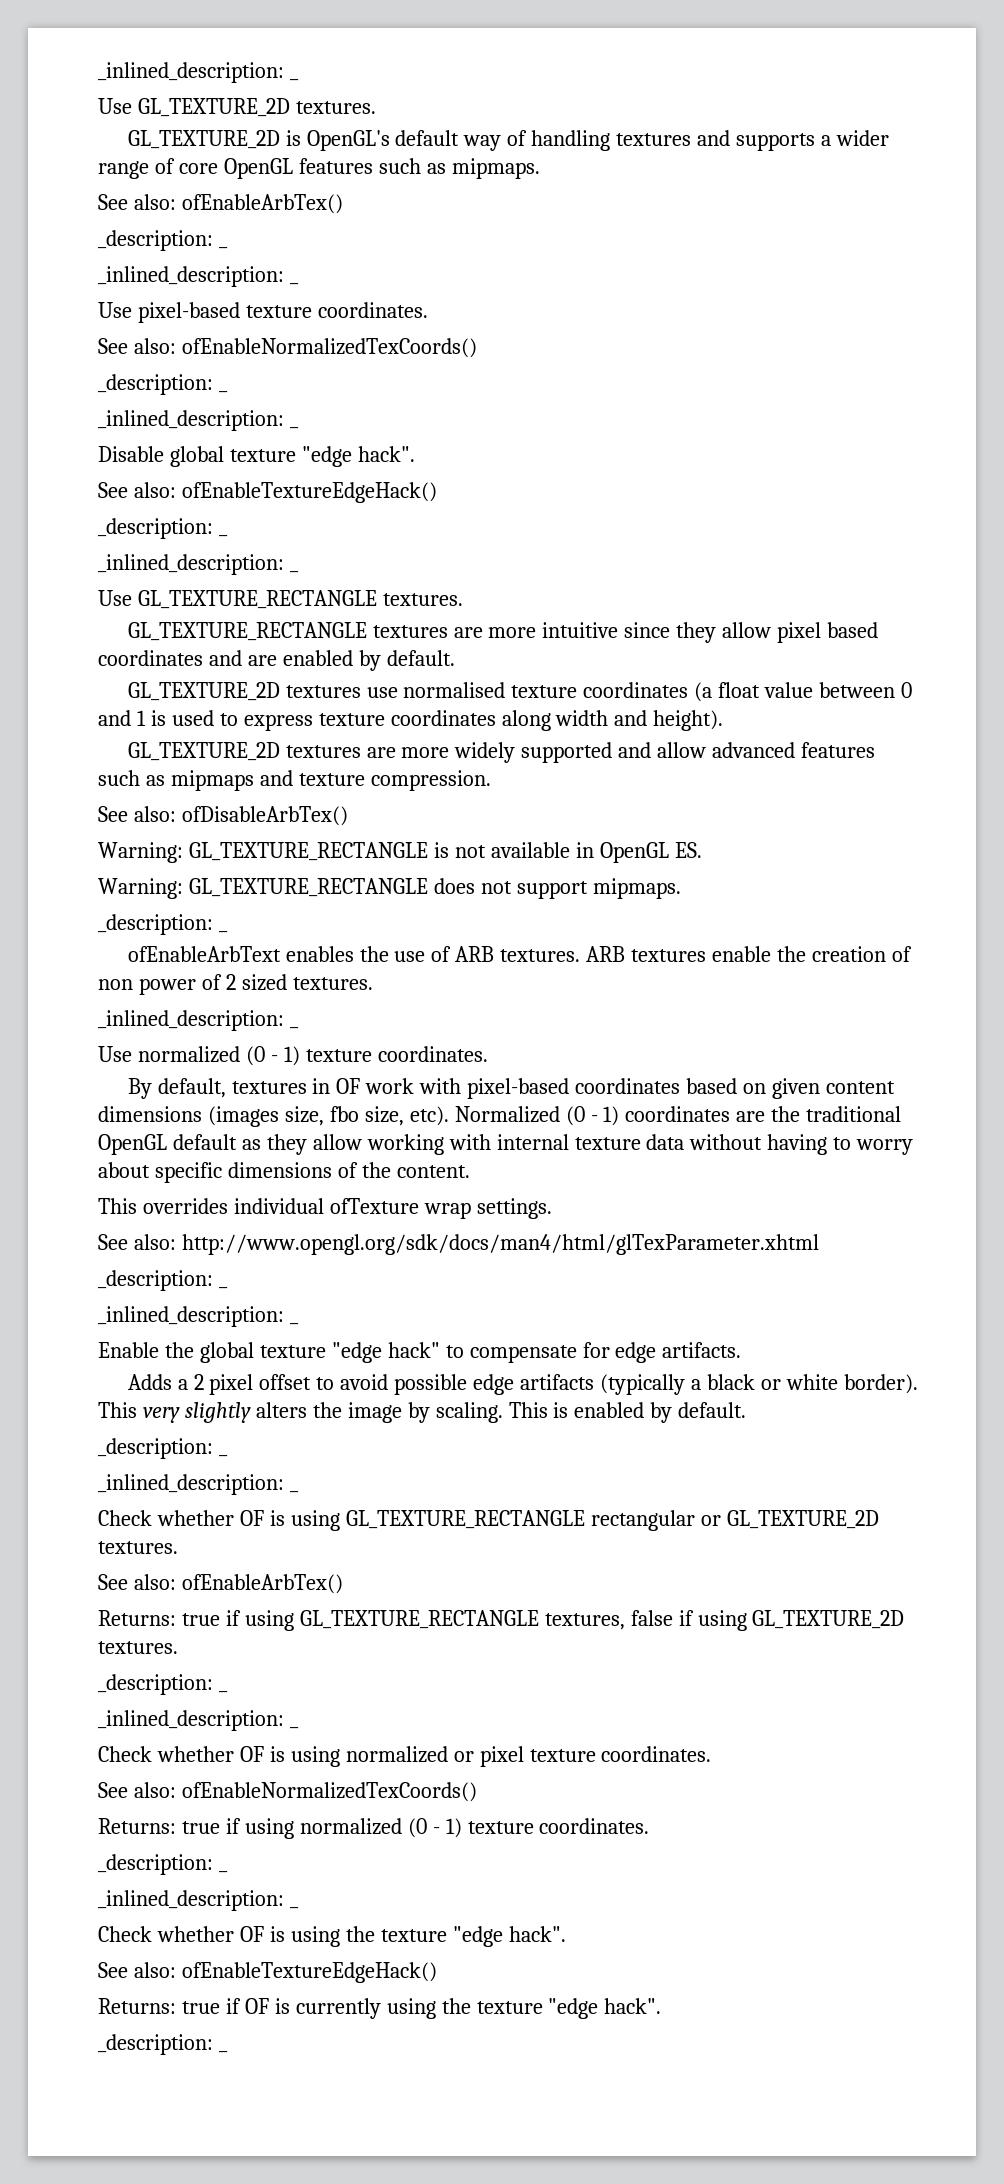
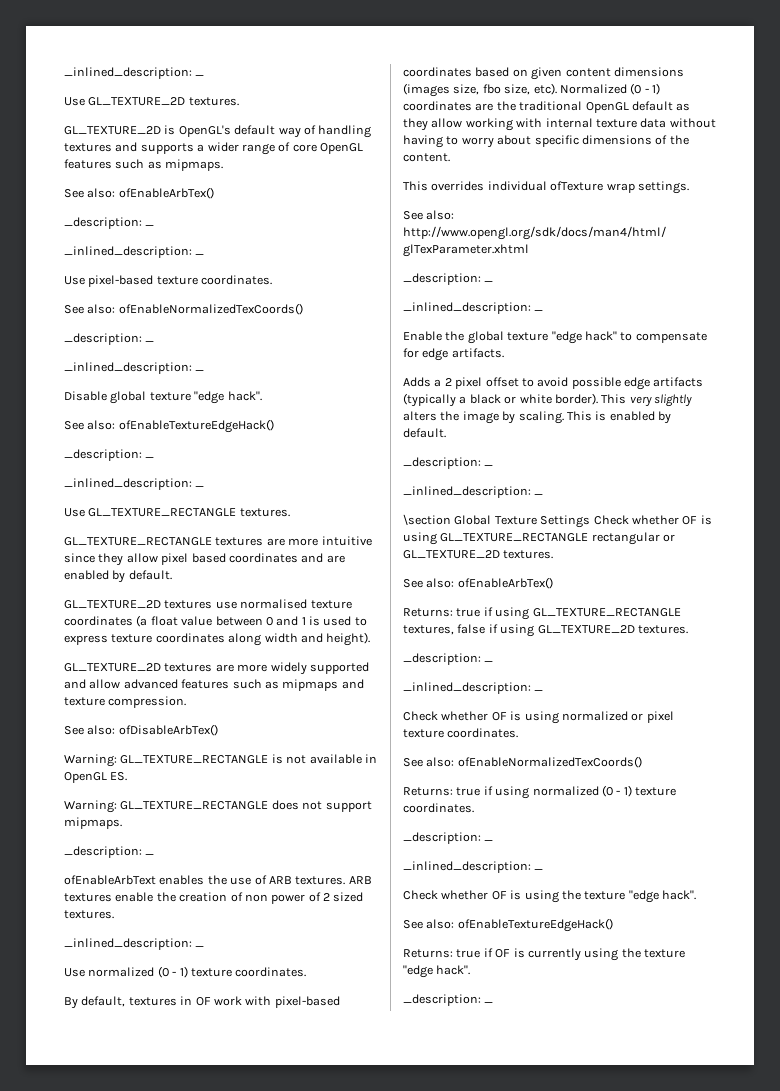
- Check whether OF is using GL_TEXTURE_RECTANGLE rectangular or GL_TEXTURE_2D textures.
+ \section Global Texture Settings Check whether OF is using GL_TEXTURE_RECTANGLE rectangular or GL_TEXTURE_2D textures.

